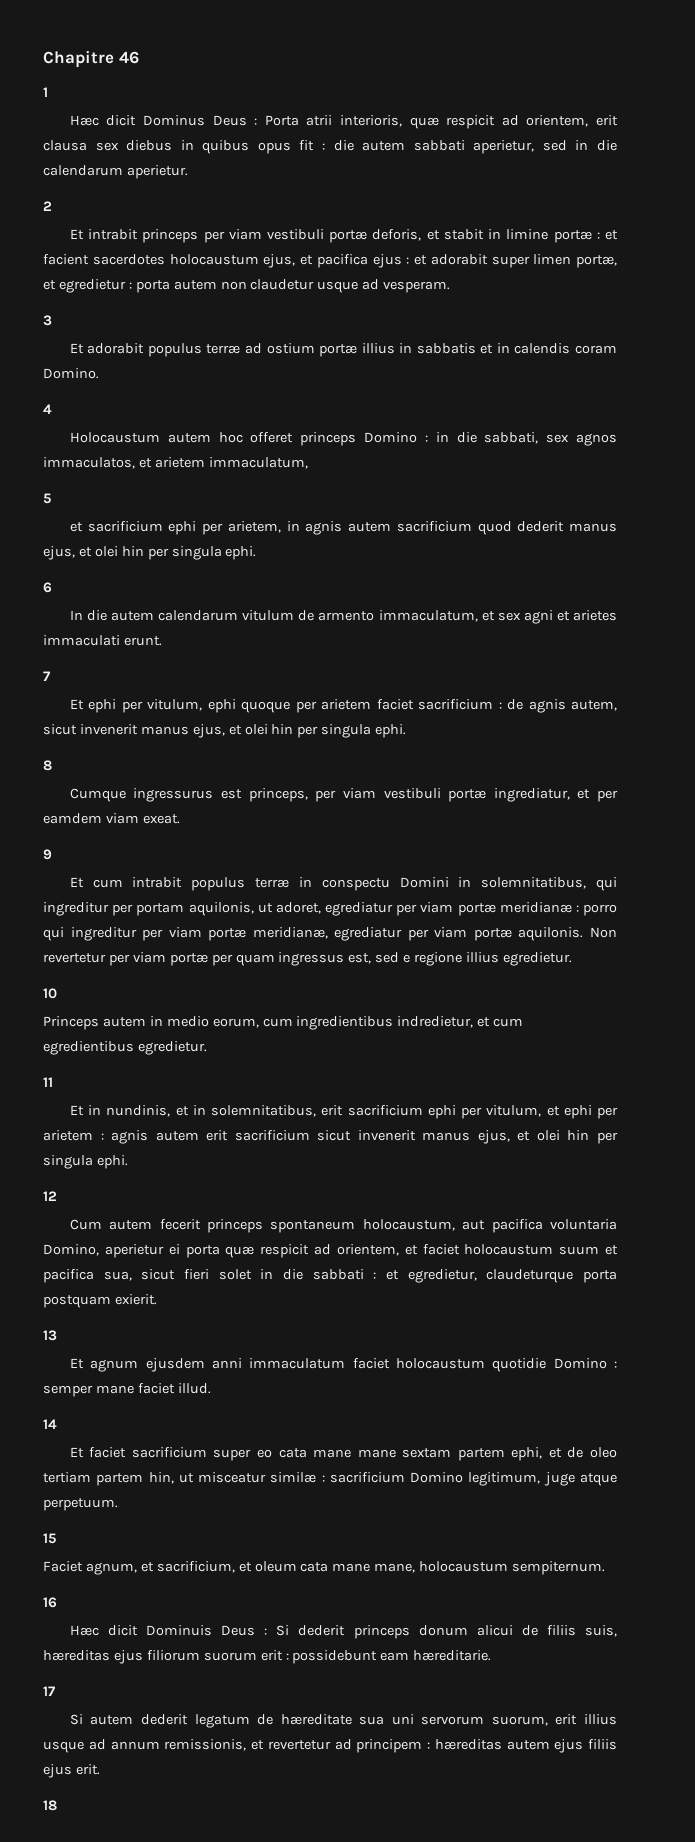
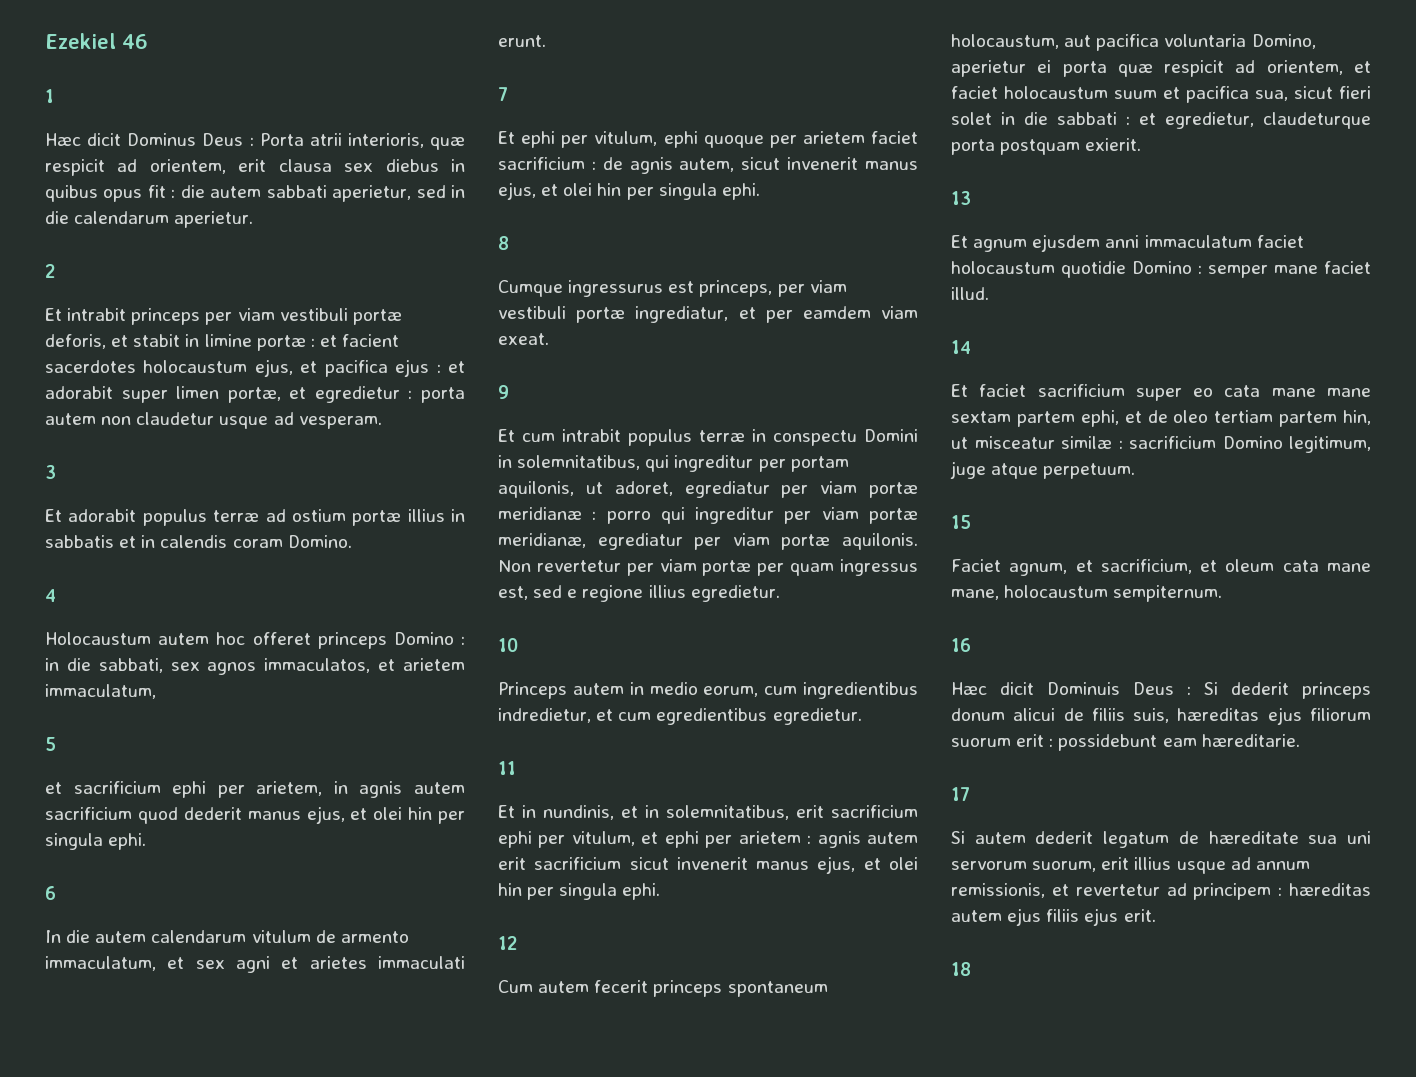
- Chapitre 46
+ Ezekiel 46

